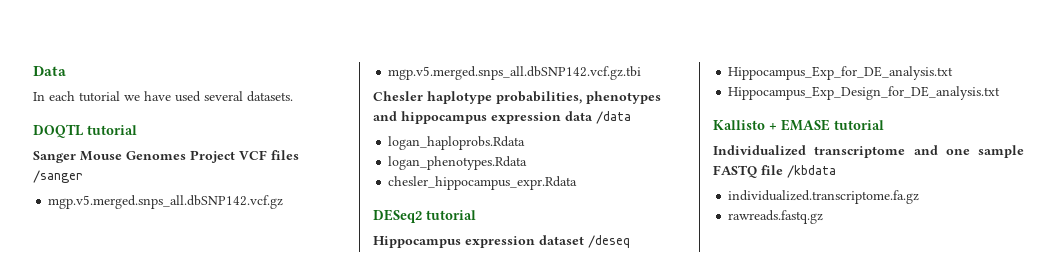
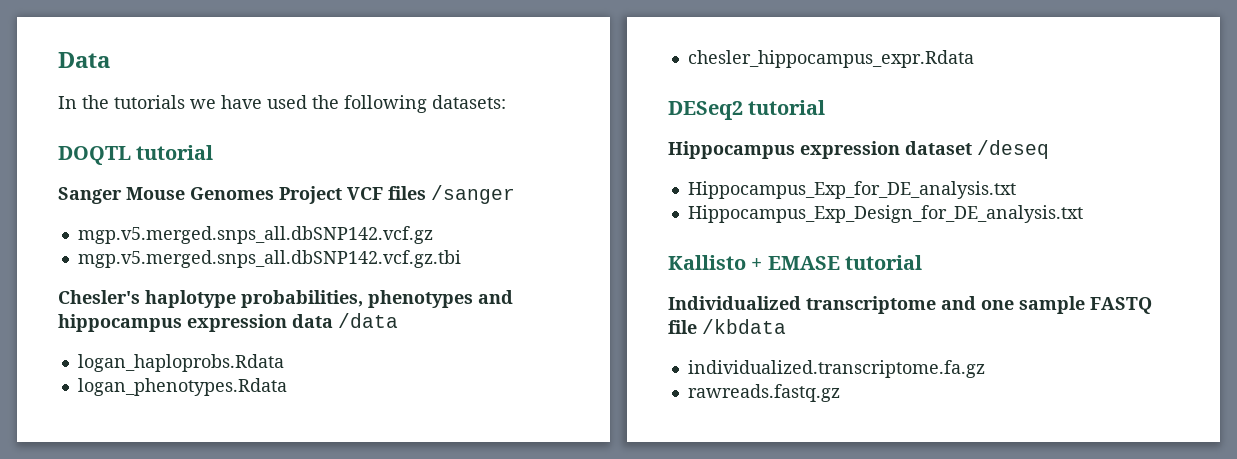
- In each tutorial we have used several datasets.
+ In the tutorials we have used the following datasets:
- Chesler haplotype probabilities, phenotypes and hippocampus expression data /data
+ Chesler's haplotype probabilities, phenotypes and hippocampus expression data /data

